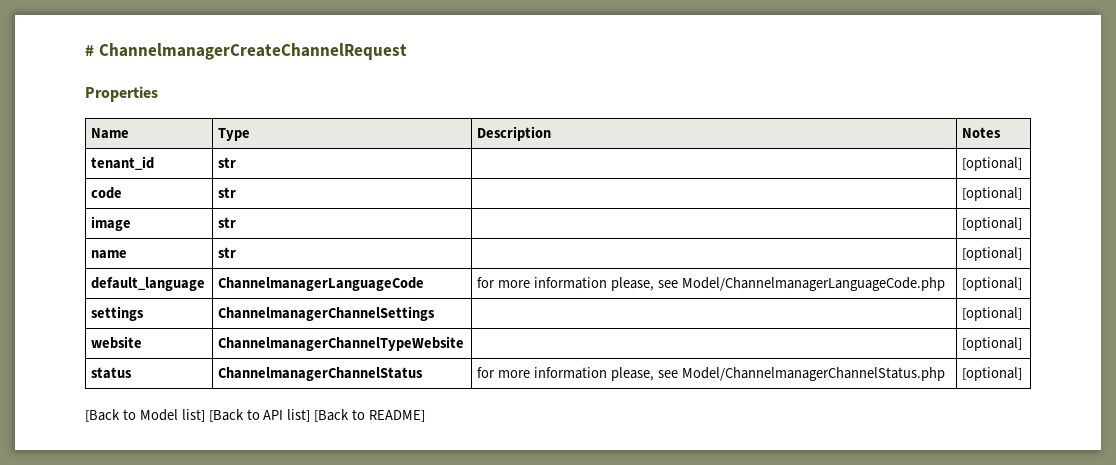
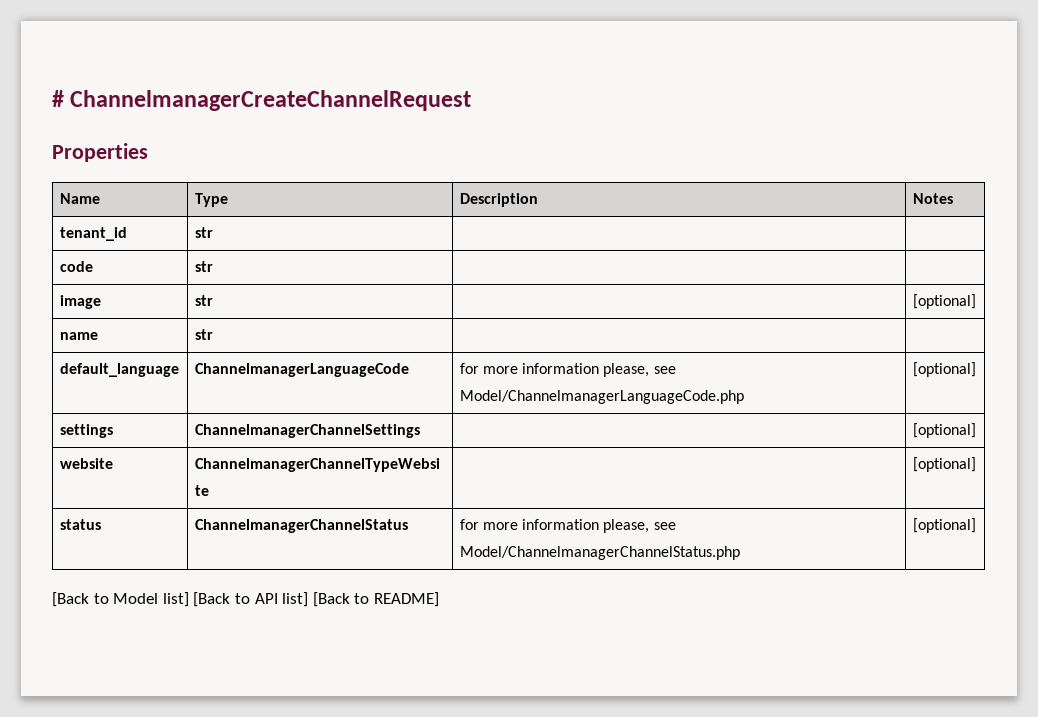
- tenant_id | str | | [optional]
+ tenant_id | str | |
- code | str | | [optional]
+ code | str | |
- name | str | | [optional]
+ name | str | |

